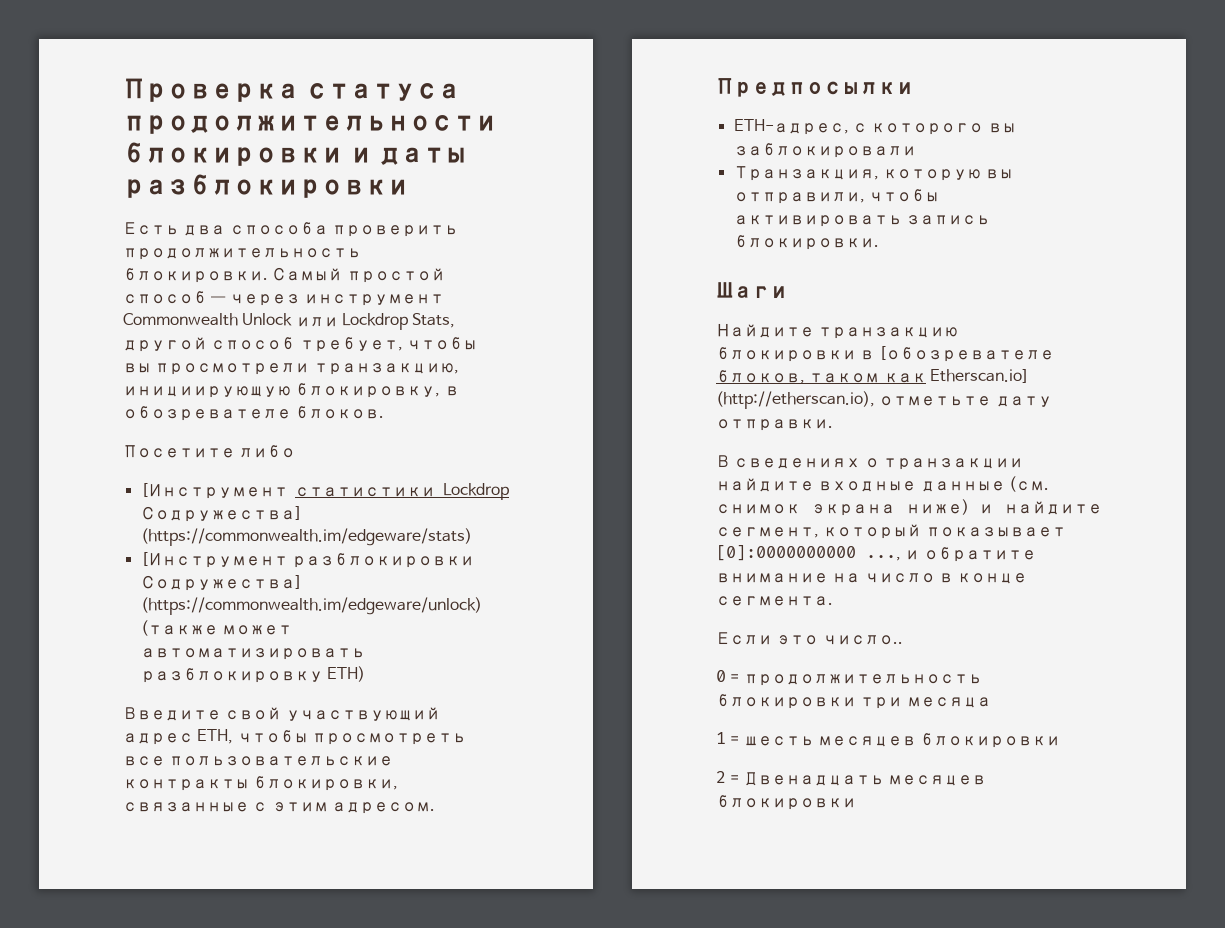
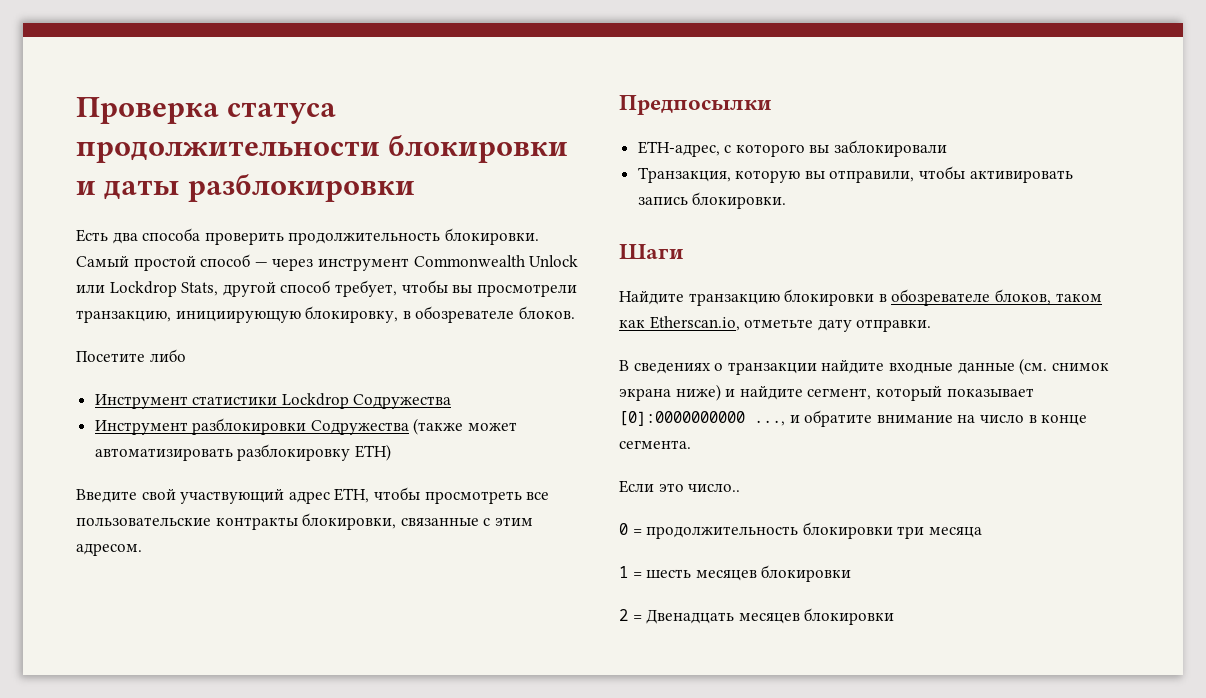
- [Инструмент статистики Lockdrop Содружества] (https://commonwealth.im/edgeware/stats)
- [Инструмент разблокировки Содружества] (https://commonwealth.im/edgeware/unlock) (также может автоматизировать разблокировку ETH)
+ Инструмент статистики Lockdrop Содружества
+ Инструмент разблокировки Содружества (также может автоматизировать разблокировку ETH)
- Найдите транзакцию блокировки в [обозревателе блоков, таком как Etherscan.io] (http://etherscan.io), отметьте дату отправки.
+ Найдите транзакцию блокировки в обозревателе блоков, таком как Etherscan.io, отметьте дату отправки.

